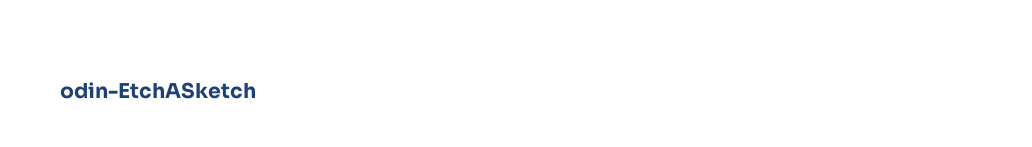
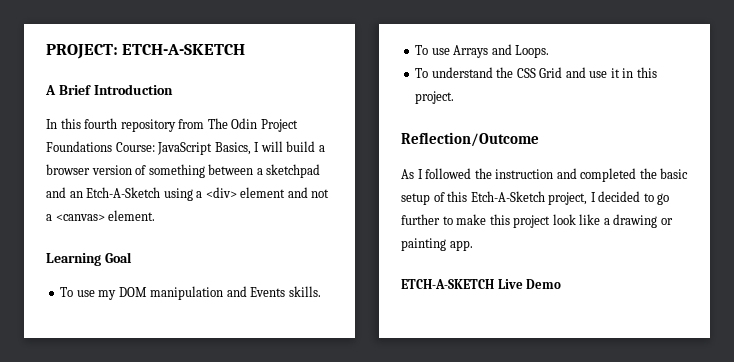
- odin-EtchASketch
+ PROJECT: ETCH-A-SKETCH
+ A Brief Introduction
+ In this fourth repository from The Odin Project Foundations Course: JavaScript Basics, I will build a browser version of something between a sketchpad and an Etch-A-Sketch using a <div> element and not a <canvas> element.
+ Learning Goal
+ To use my DOM manipulation and Events skills.
+ To use Arrays and Loops.
+ To understand the CSS Grid and use it in this project.
+ Reflection/Outcome
+ As I followed the instruction and completed the basic setup of this Etch-A-Sketch project, I decided to go further to make this project look like a drawing or painting app.
+ ETCH-A-SKETCH Live Demo

